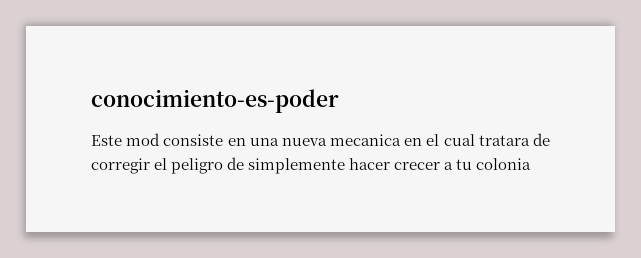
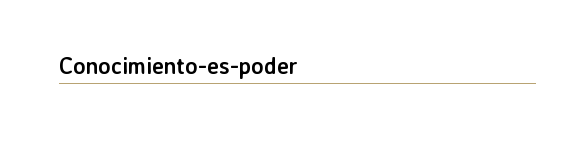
- conocimiento-es-poder
- Este mod consiste en una nueva mecanica en el cual tratara de corregir el peligro de simplemente hacer crecer a tu colonia
+ Conocimiento-es-poder

